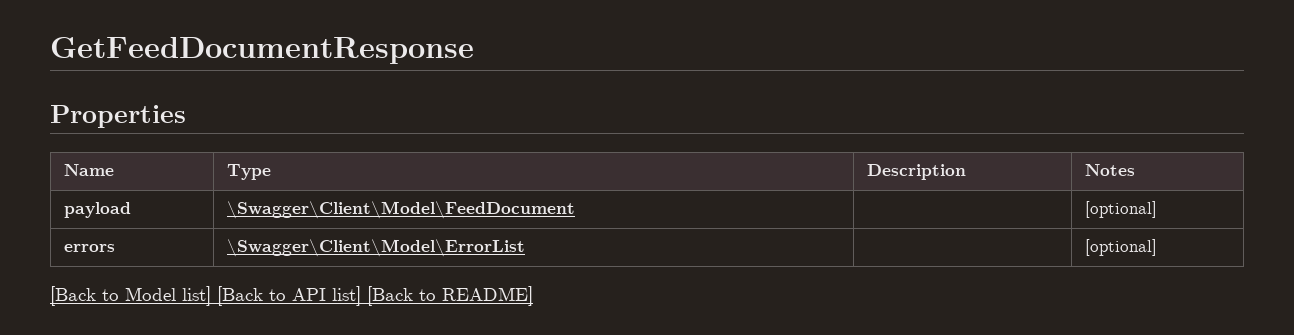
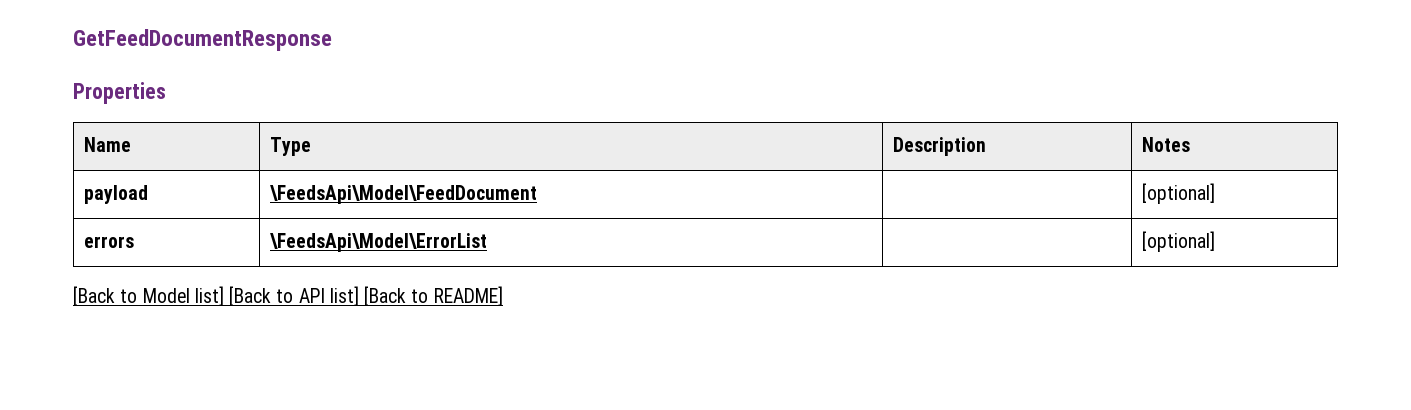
- payload | \Swagger\Client\Model\FeedDocument | | [optional]
+ payload | \FeedsApi\Model\FeedDocument | | [optional]
- errors | \Swagger\Client\Model\ErrorList | | [optional]
+ errors | \FeedsApi\Model\ErrorList | | [optional]

